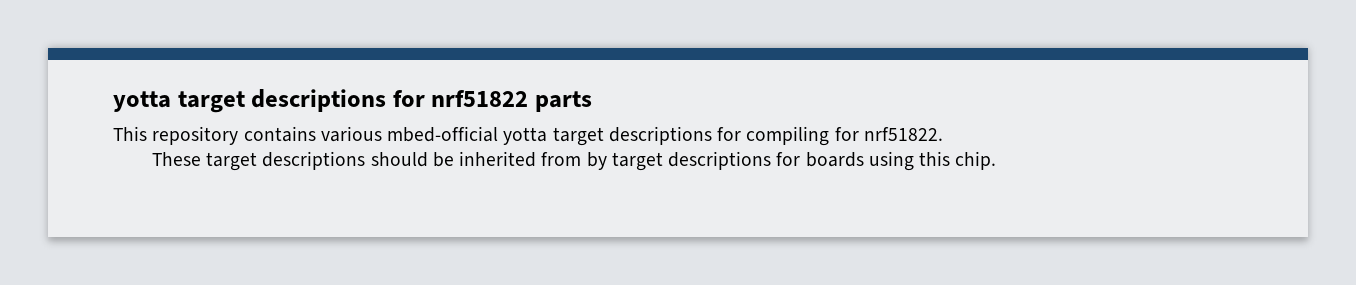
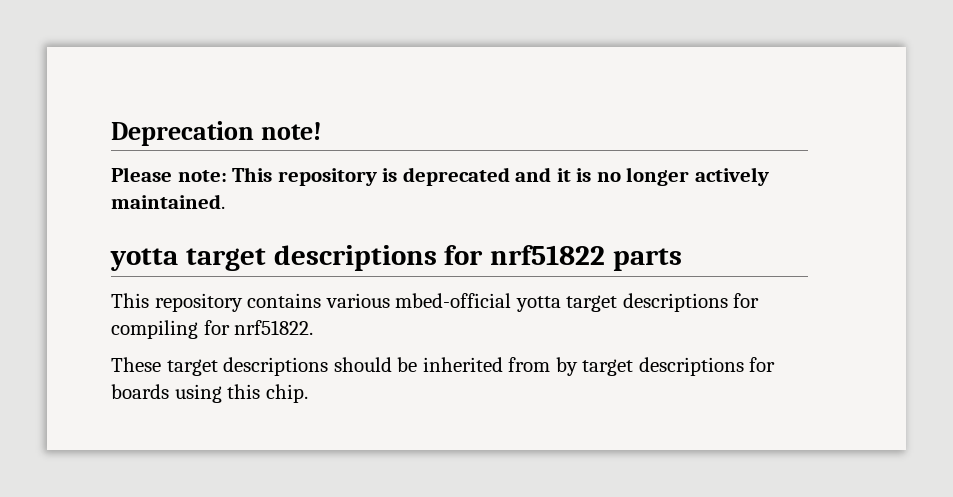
+ Deprecation note!
+ Please note: This repository is deprecated and it is no longer actively maintained.

